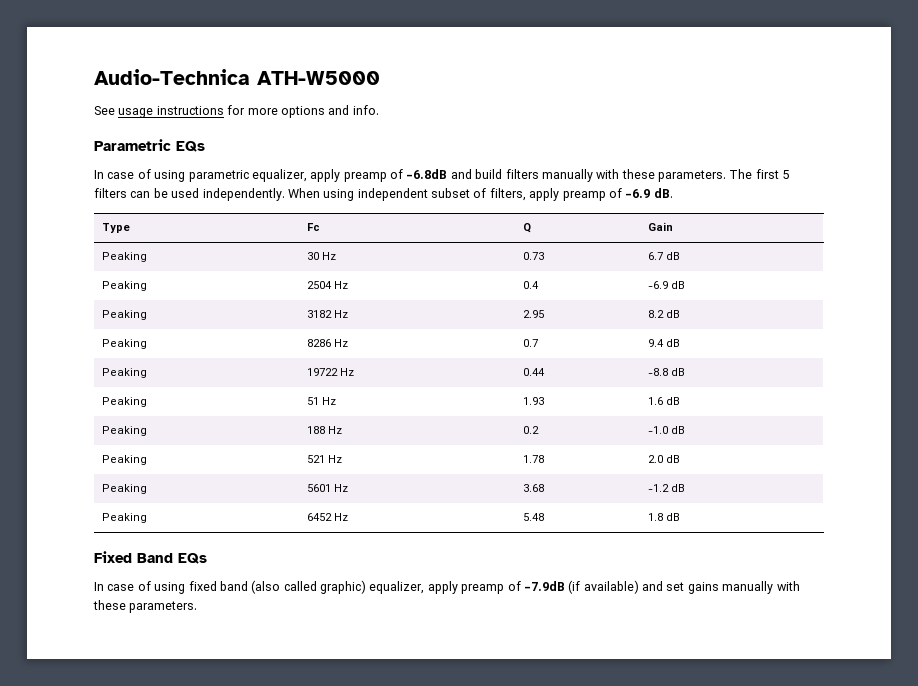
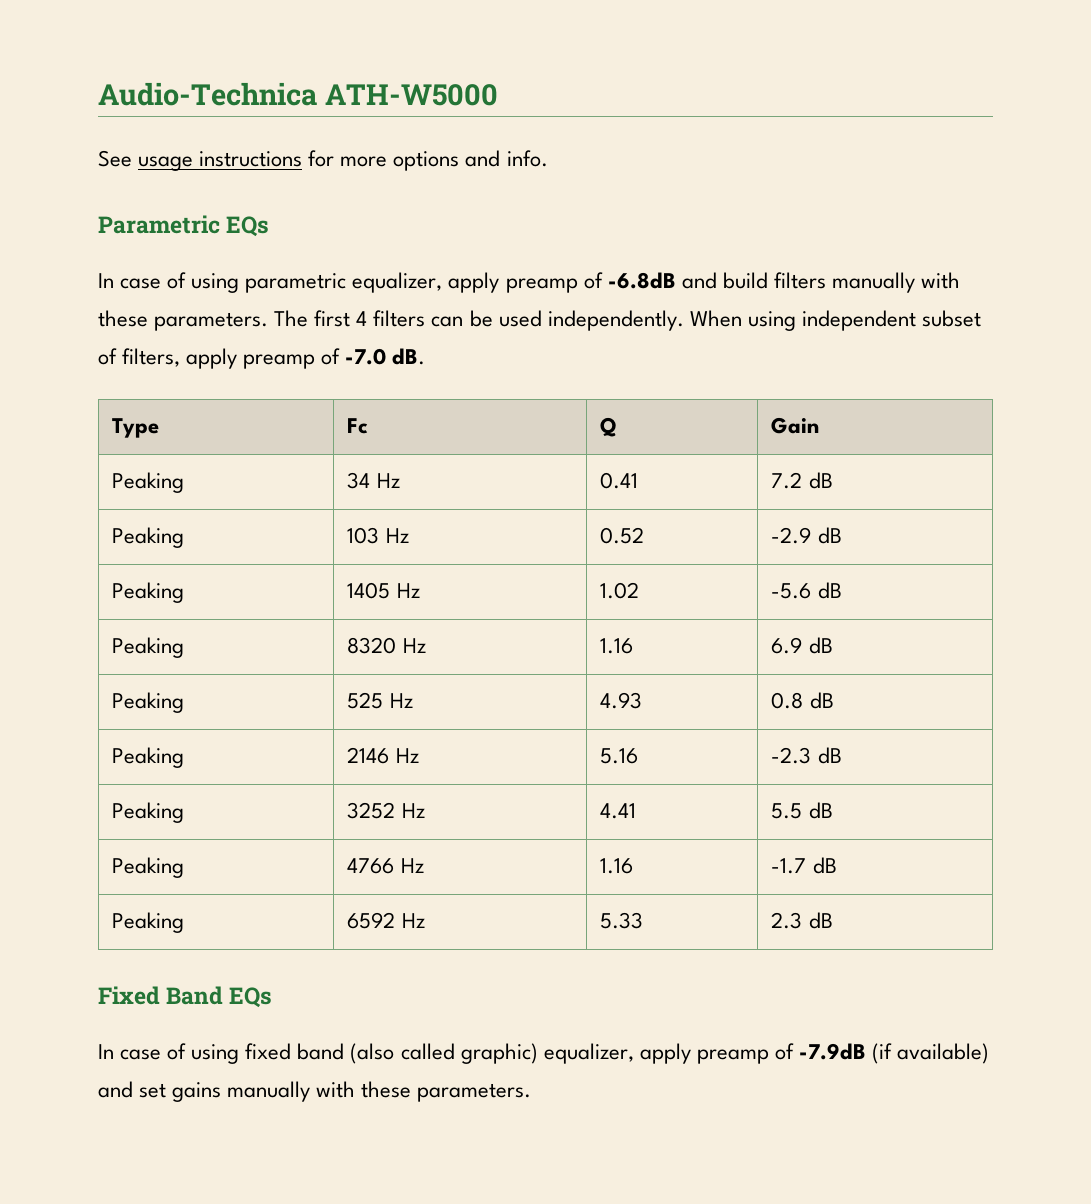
- The first 5 filters can be used independently.
+ The first 4 filters can be used independently.
- When using independent subset of filters, apply preamp of -6.9 dB.
+ When using independent subset of filters, apply preamp of -7.0 dB.
- Peaking | 30 Hz | 0.73 | 6.7 dB
- Peaking | 2504 Hz | 0.4 | -6.9 dB
- Peaking | 3182 Hz | 2.95 | 8.2 dB
- Peaking | 8286 Hz | 0.7 | 9.4 dB
- Peaking | 19722 Hz | 0.44 | -8.8 dB
- Peaking | 51 Hz | 1.93 | 1.6 dB
- Peaking | 188 Hz | 0.2 | -1.0 dB
- Peaking | 521 Hz | 1.78 | 2.0 dB
- Peaking | 5601 Hz | 3.68 | -1.2 dB
- Peaking | 6452 Hz | 5.48 | 1.8 dB
+ Peaking | 34 Hz | 0.41 | 7.2 dB
+ Peaking | 103 Hz | 0.52 | -2.9 dB
+ Peaking | 1405 Hz | 1.02 | -5.6 dB
+ Peaking | 8320 Hz | 1.16 | 6.9 dB
+ Peaking | 525 Hz | 4.93 | 0.8 dB
+ Peaking | 2146 Hz | 5.16 | -2.3 dB
+ Peaking | 3252 Hz | 4.41 | 5.5 dB
+ Peaking | 4766 Hz | 1.16 | -1.7 dB
+ Peaking | 6592 Hz | 5.33 | 2.3 dB

